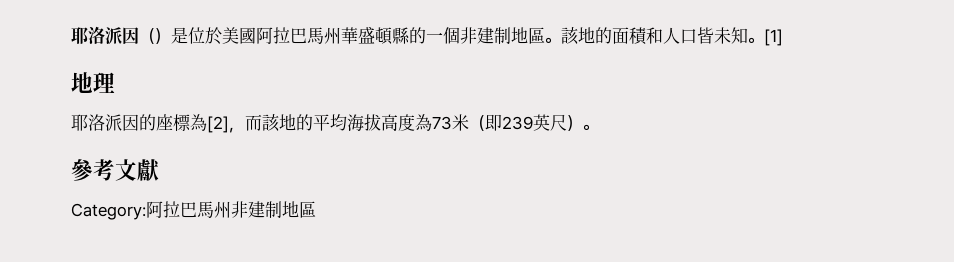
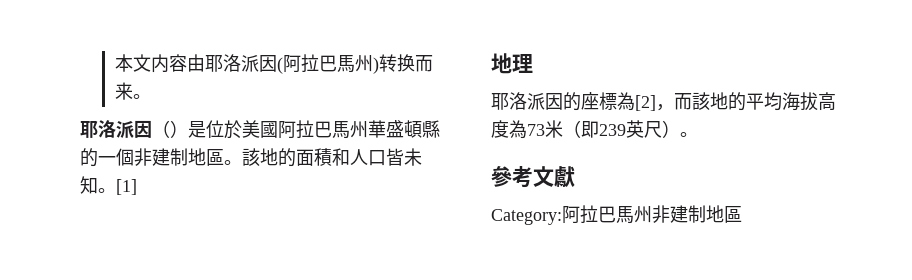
+ 本文内容由耶洛派因(阿拉巴馬州)转换而来。

